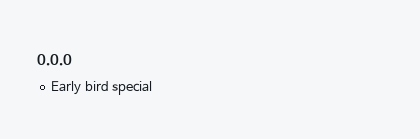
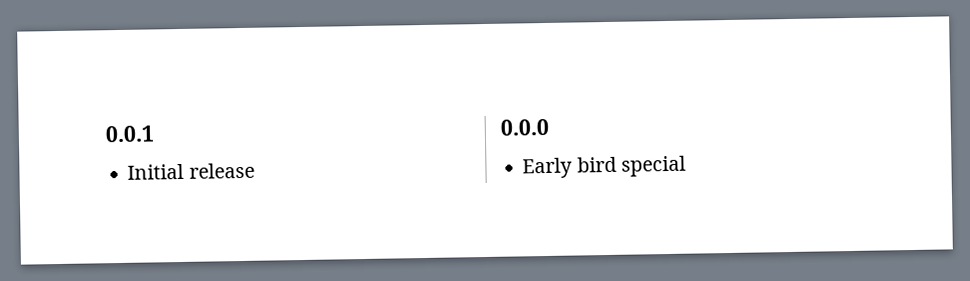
+ 0.0.1
+ Initial release

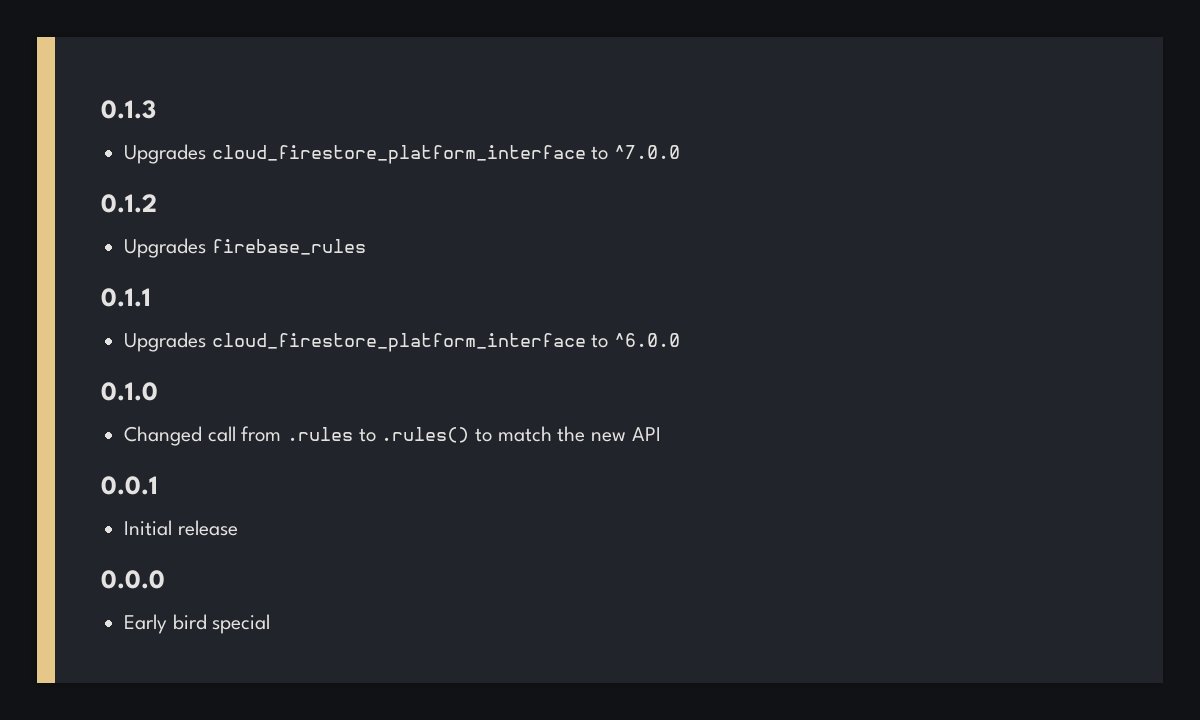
+ 0.1.3
+ Upgrades cloud_firestore_platform_interface to ^7.0.0
+ 0.1.2
+ Upgrades firebase_rules
+ 0.1.1
+ Upgrades cloud_firestore_platform_interface to ^6.0.0
+ 0.1.0
+ Changed call from .rules to .rules() to match the new API

